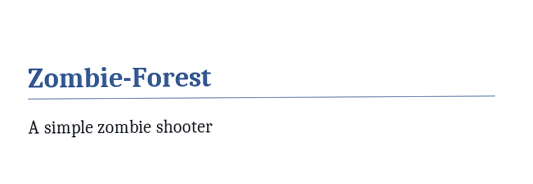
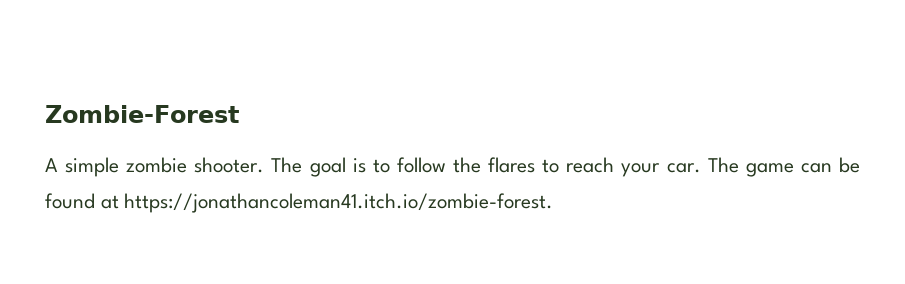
- A simple zombie shooter
+ A simple zombie shooter. The goal is to follow the flares to reach your car. The game can be found at https://jonathancoleman41.itch.io/zombie-forest.

